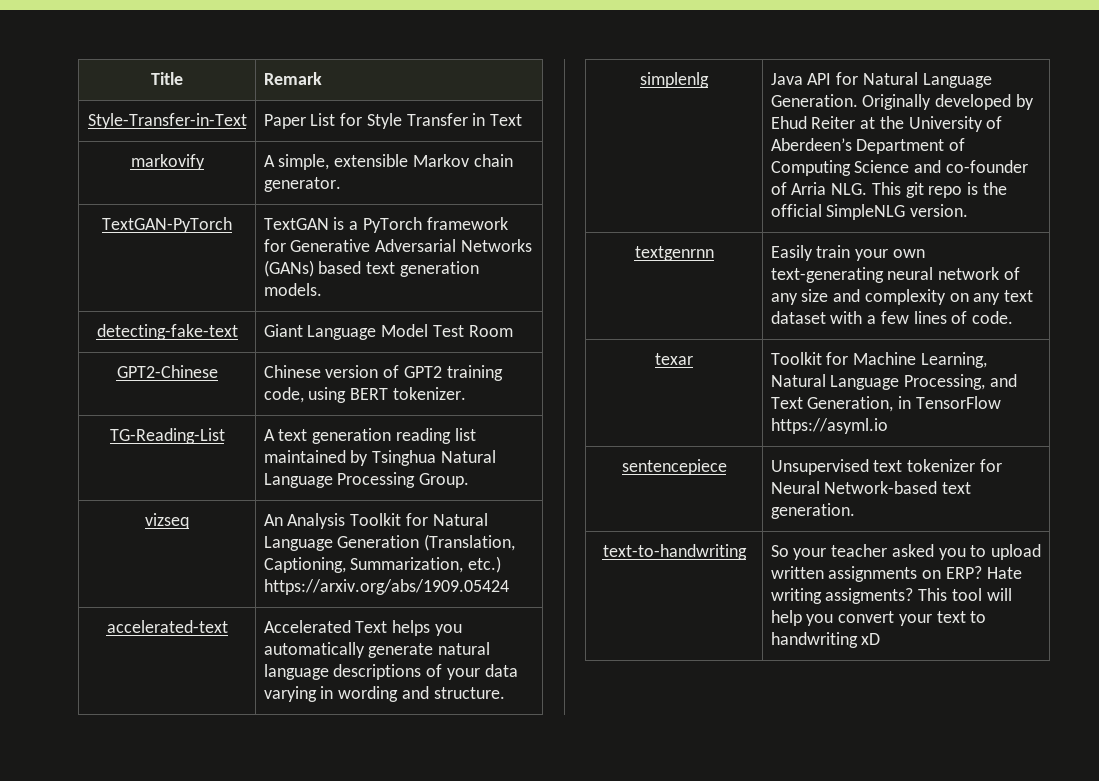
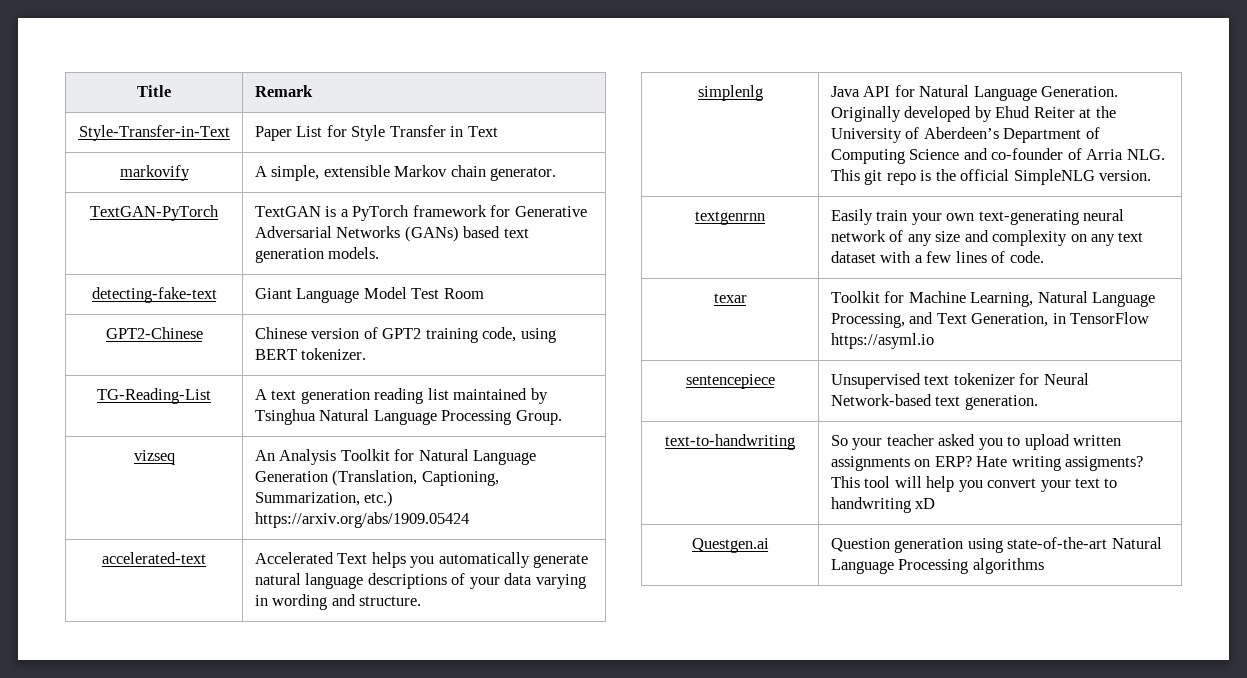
+ Questgen.ai | Question generation using state-of-the-art Natural Language Processing algorithms

